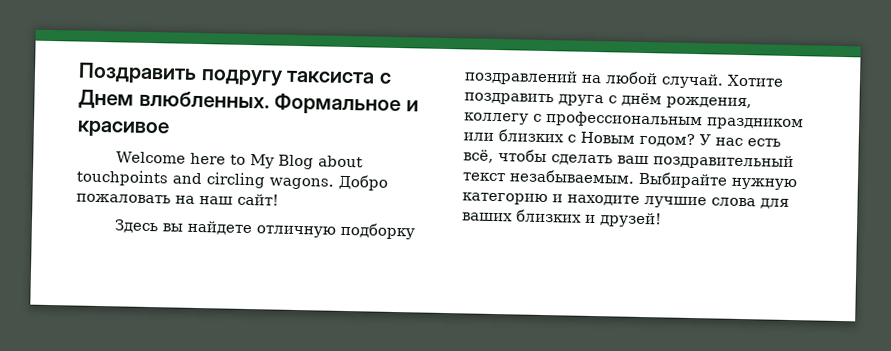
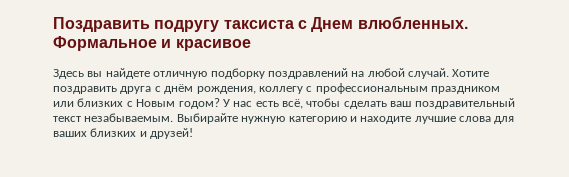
- Welcome here to My Blog about touchpoints and circling wagons. Добро пожаловать на наш сайт!

